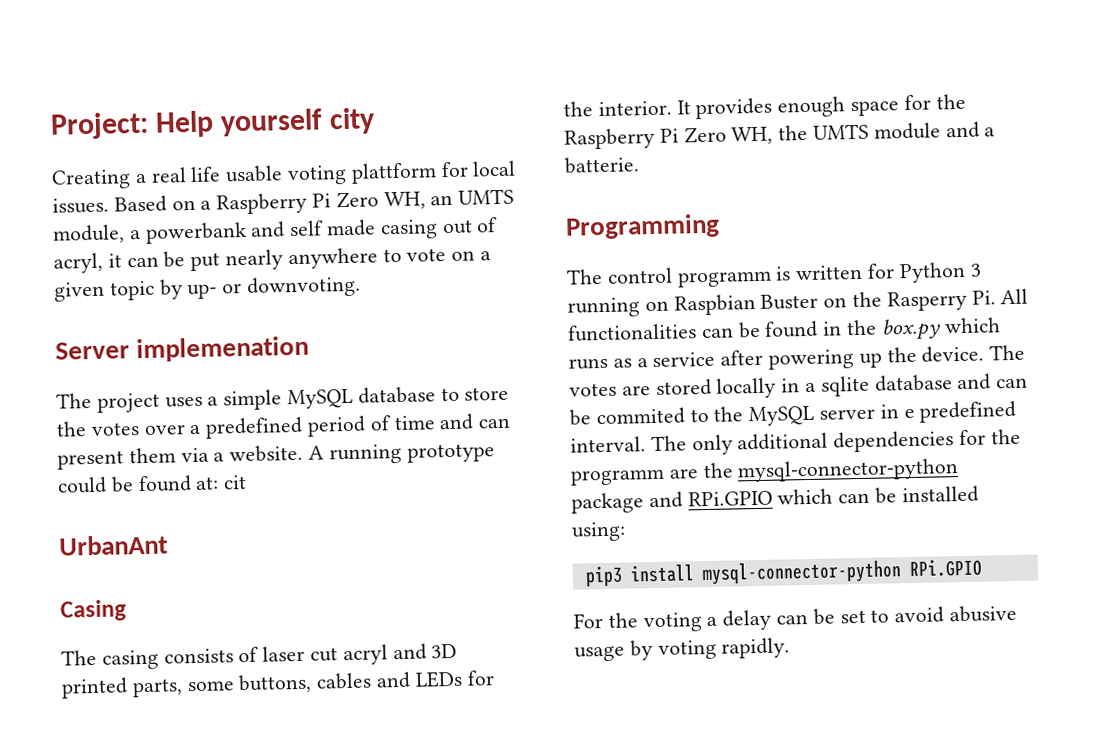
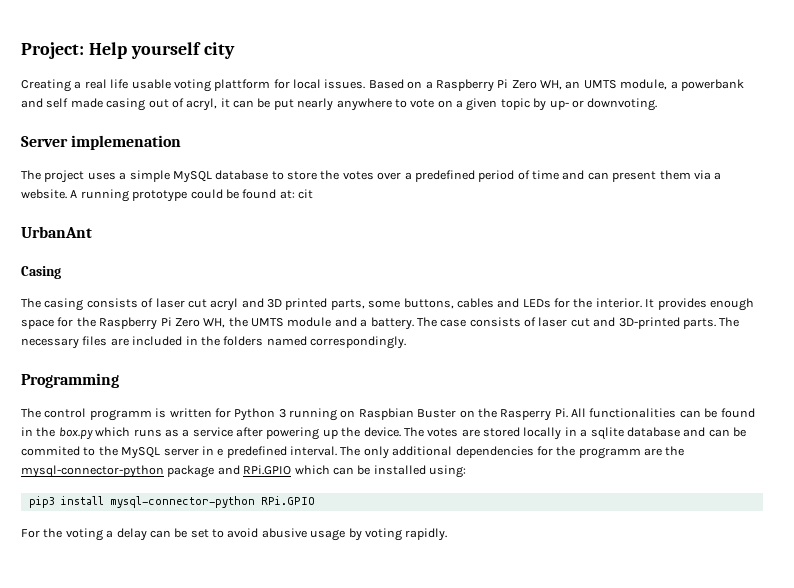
- It provides enough space for the Raspberry Pi Zero WH, the UMTS module and a batterie.
+ It provides enough space for the Raspberry Pi Zero WH, the UMTS module and a battery. The case consists of laser cut and 3D-printed parts. The necessary files are included in the folders named correspondingly.

